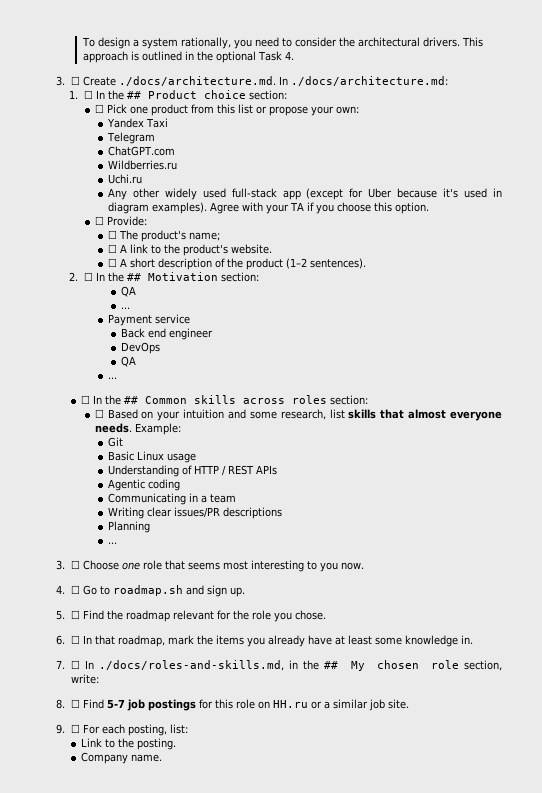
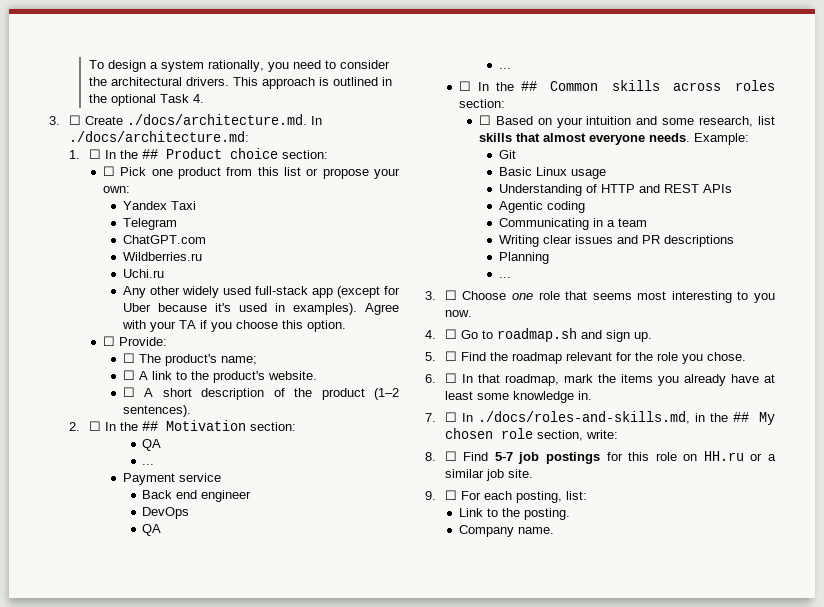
- Any other widely used full-stack app (except for Uber because it's used in diagram examples).
+ Any other widely used full-stack app (except for Uber because it's used in examples).
- Understanding of HTTP / REST APIs
+ Understanding of HTTP and REST APIs
- Writing clear issues/PR descriptions
+ Writing clear issues and PR descriptions

